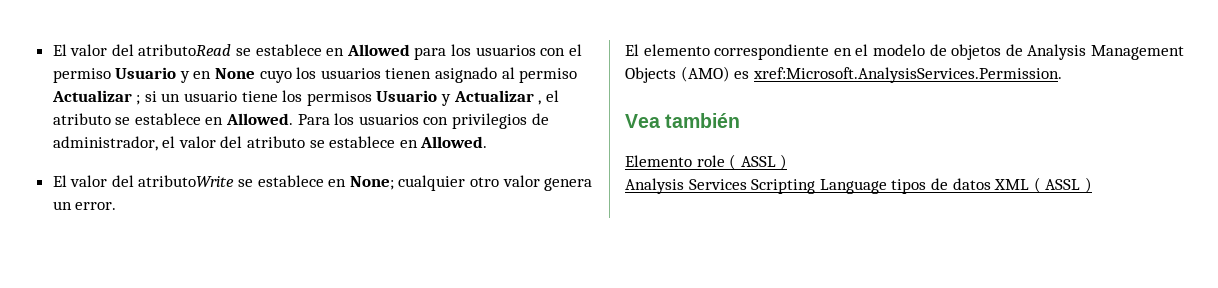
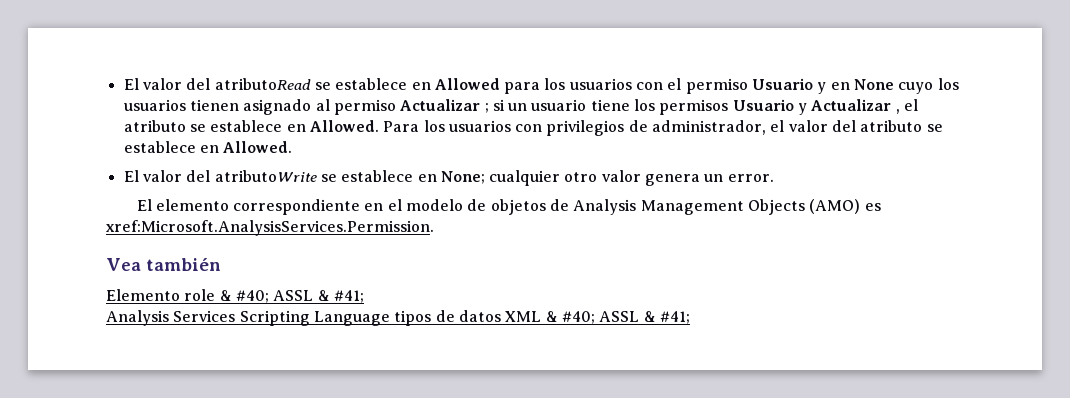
- Elemento role ( ASSL )
+ Elemento role & #40; ASSL & #41;
- Analysis Services Scripting Language tipos de datos XML ( ASSL )
+ Analysis Services Scripting Language tipos de datos XML & #40; ASSL & #41;

